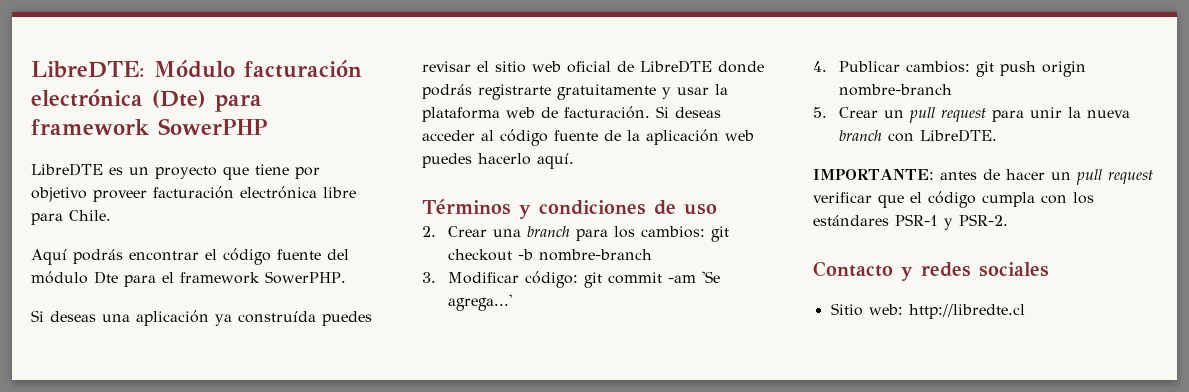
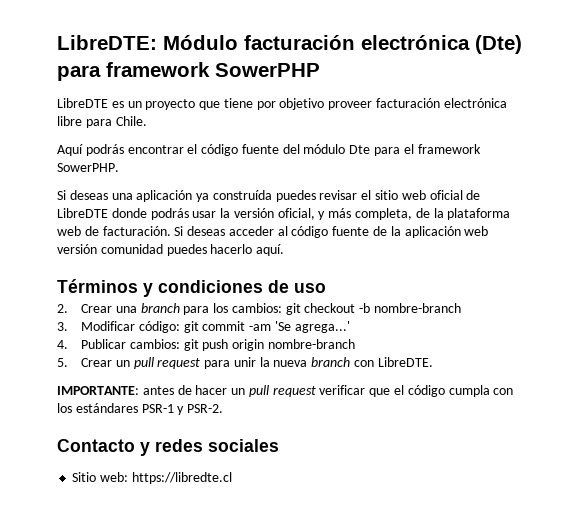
- Si deseas una aplicación ya construída puedes revisar el sitio web oficial de LibreDTE donde podrás registrarte gratuitamente y usar la plataforma web de facturación.
+ Si deseas una aplicación ya construída puedes revisar el sitio web oficial de LibreDTE donde podrás usar la versión oficial, y más completa, de la plataforma web de facturación.
- Si deseas acceder al código fuente de la aplicación web puedes hacerlo aquí.
+ Si deseas acceder al código fuente de la aplicación web versión comunidad puedes hacerlo aquí.
- Sitio web: http://libredte.cl
+ Sitio web: https://libredte.cl

